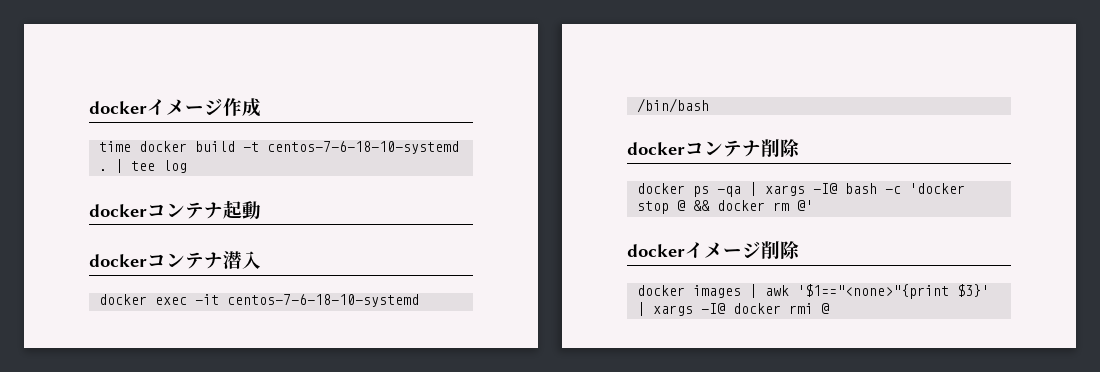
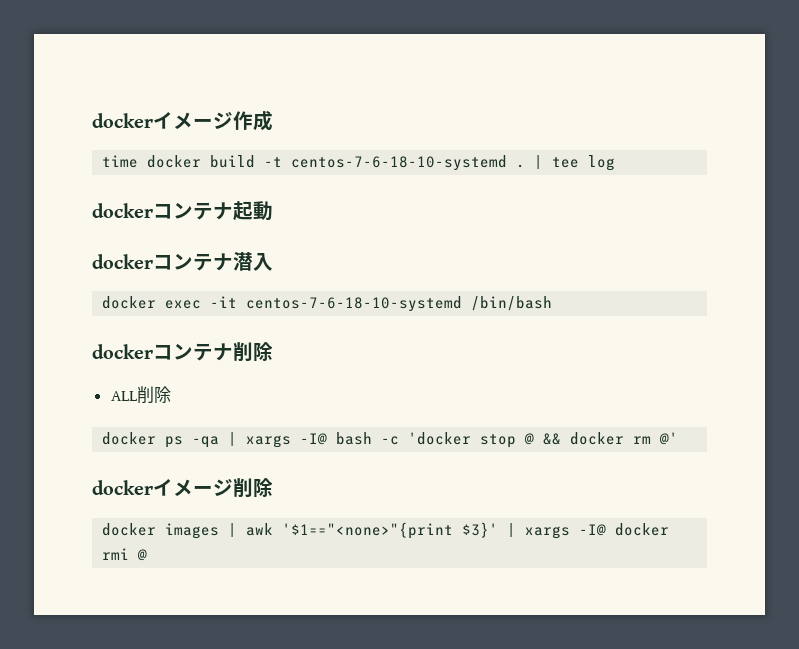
+ ALL削除

